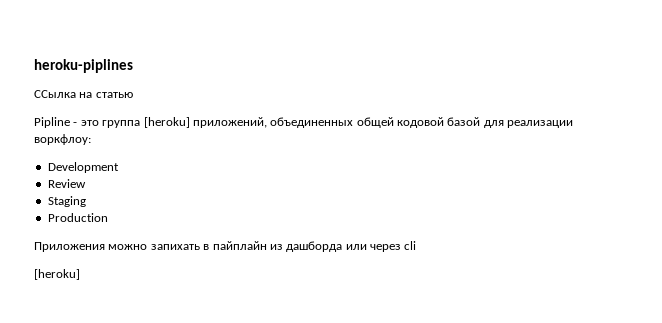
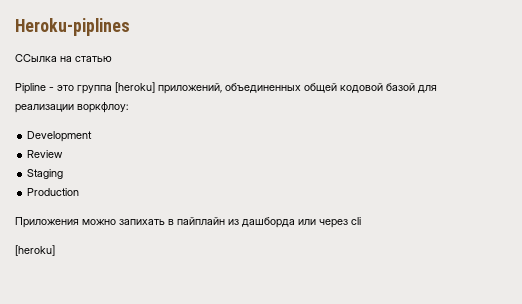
- heroku-piplines
+ Heroku-piplines

